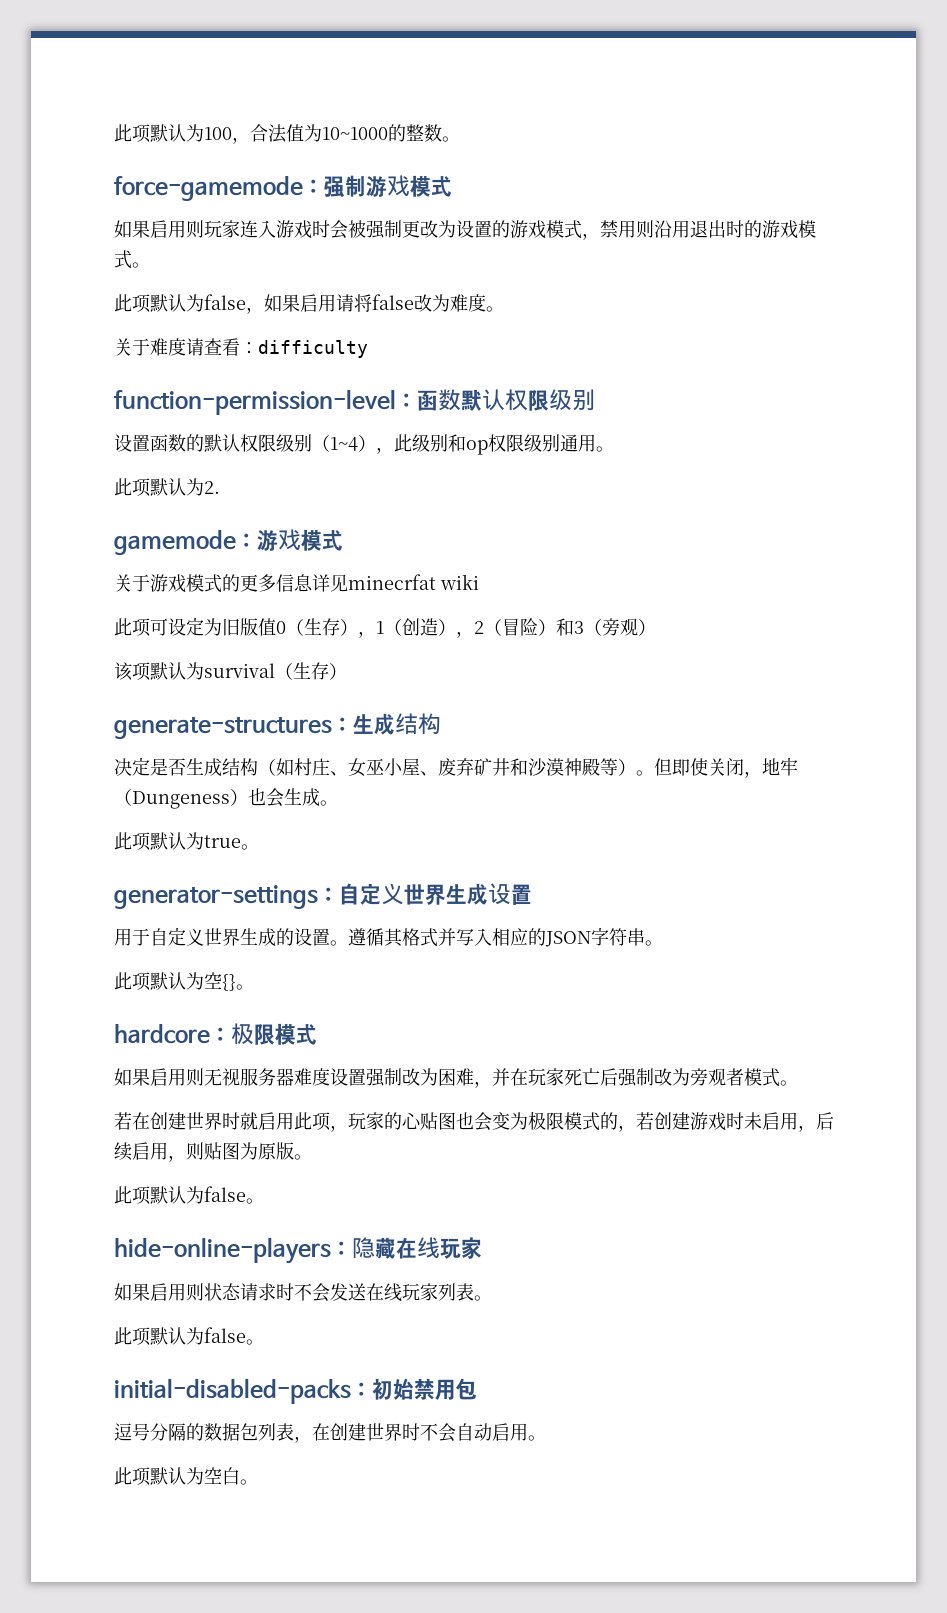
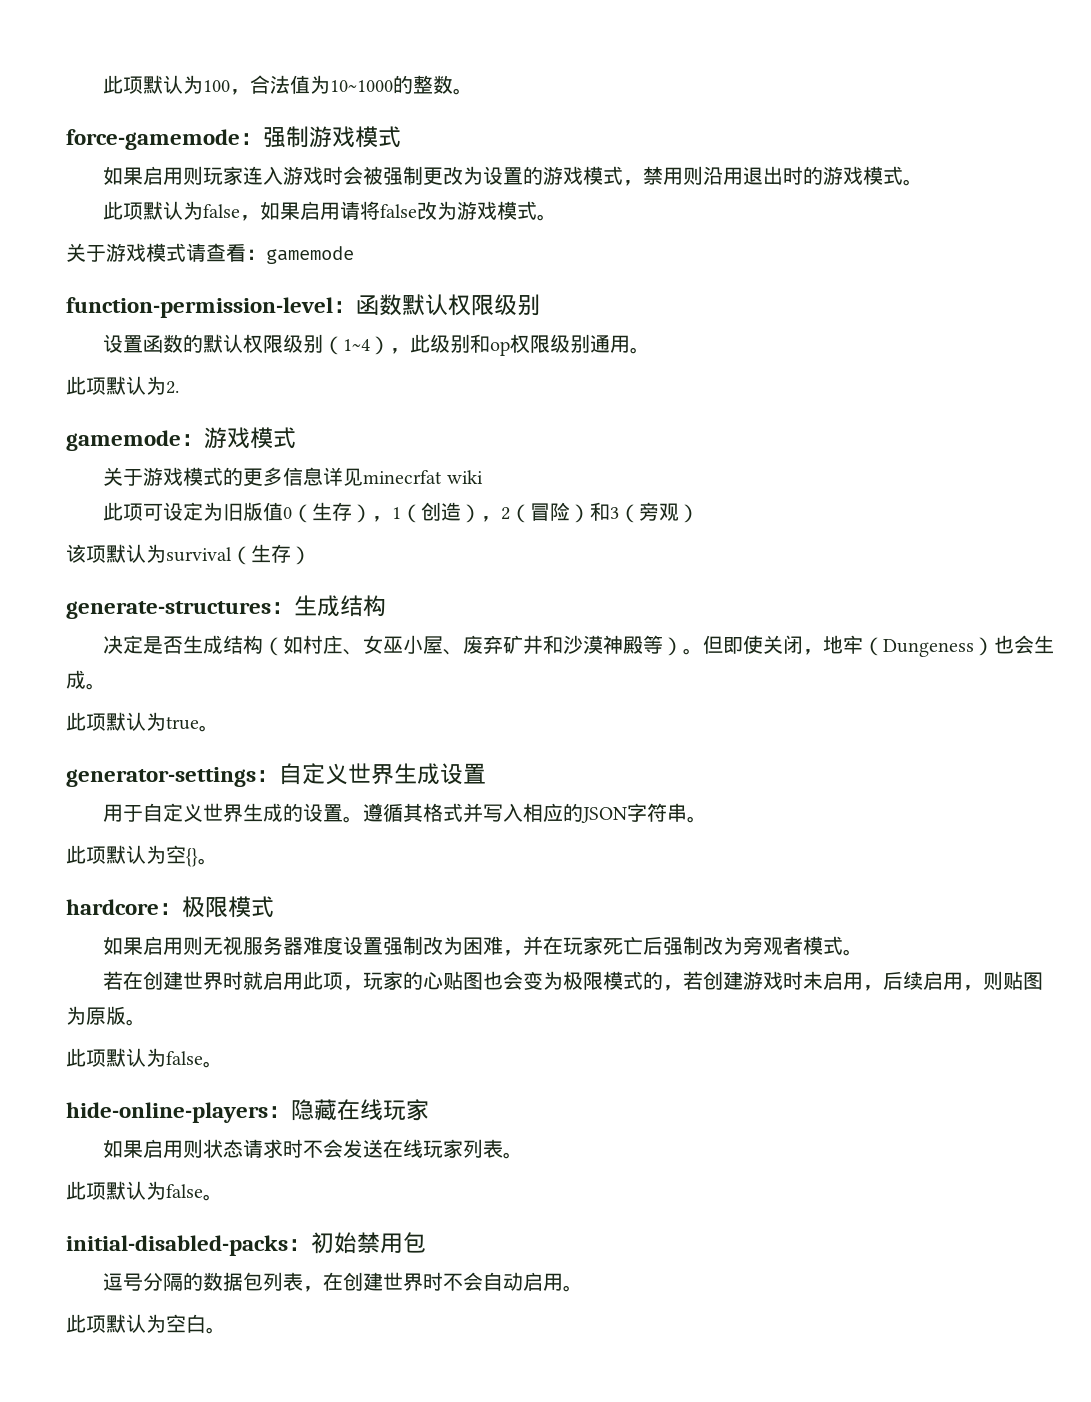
- 此项默认为false，如果启用请将false改为难度。
+ 此项默认为false，如果启用请将false改为游戏模式。
- 关于难度请查看：difficulty
+ 关于游戏模式请查看：gamemode

